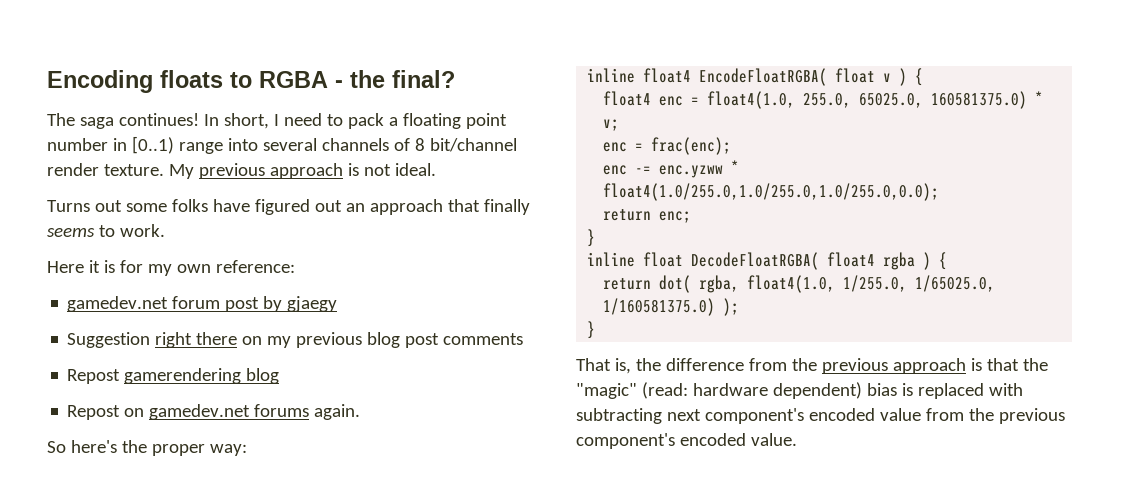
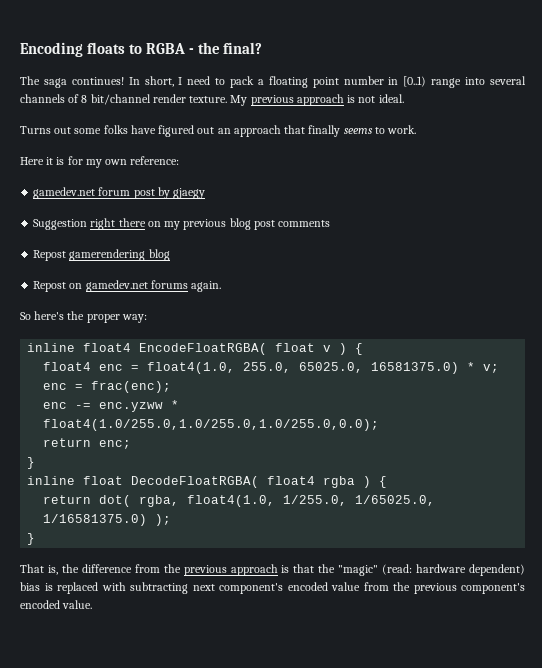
- float4 enc = float4(1.0, 255.0, 65025.0, 160581375.0) * v;
+ float4 enc = float4(1.0, 255.0, 65025.0, 16581375.0) * v;
- return dot( rgba, float4(1.0, 1/255.0, 1/65025.0, 1/160581375.0) );
+ return dot( rgba, float4(1.0, 1/255.0, 1/65025.0, 1/16581375.0) );

